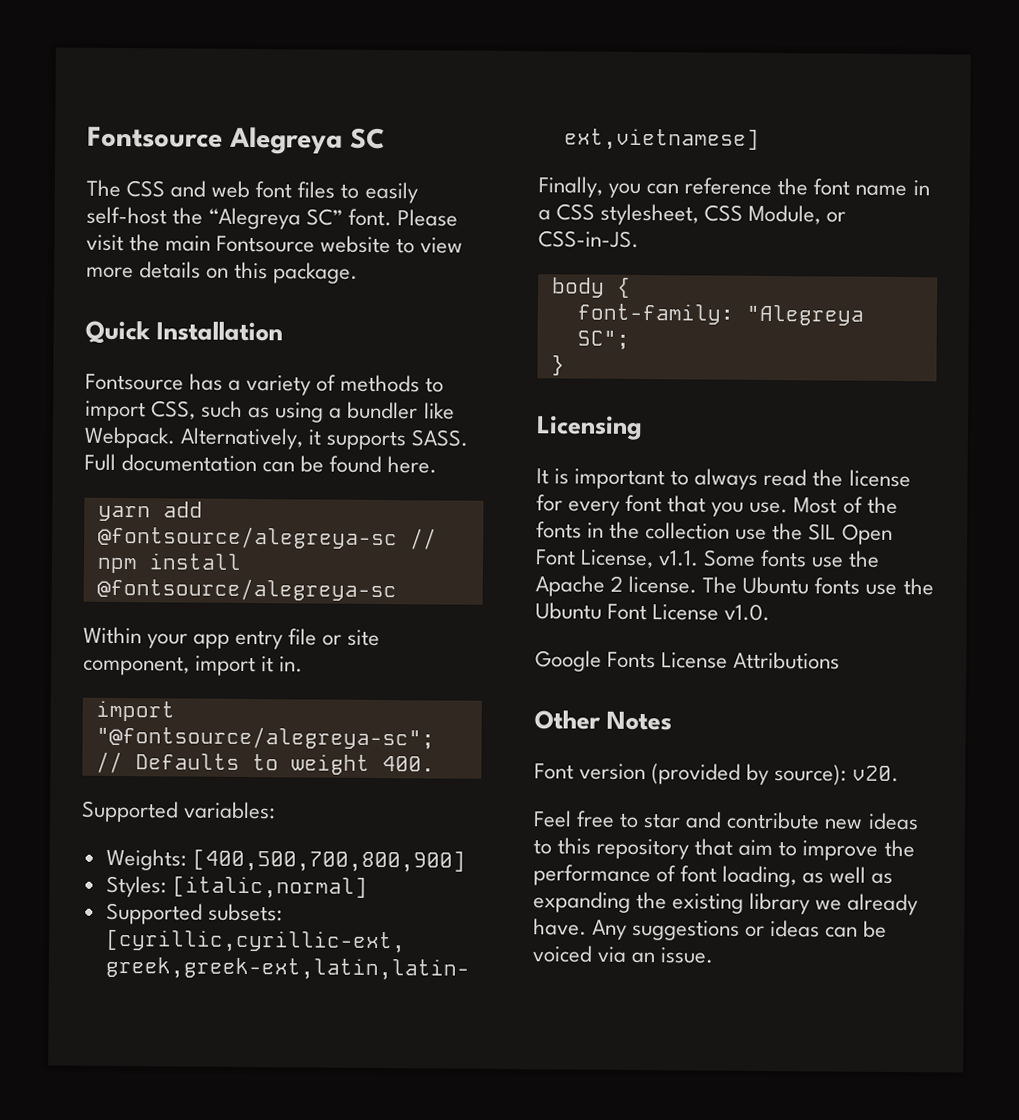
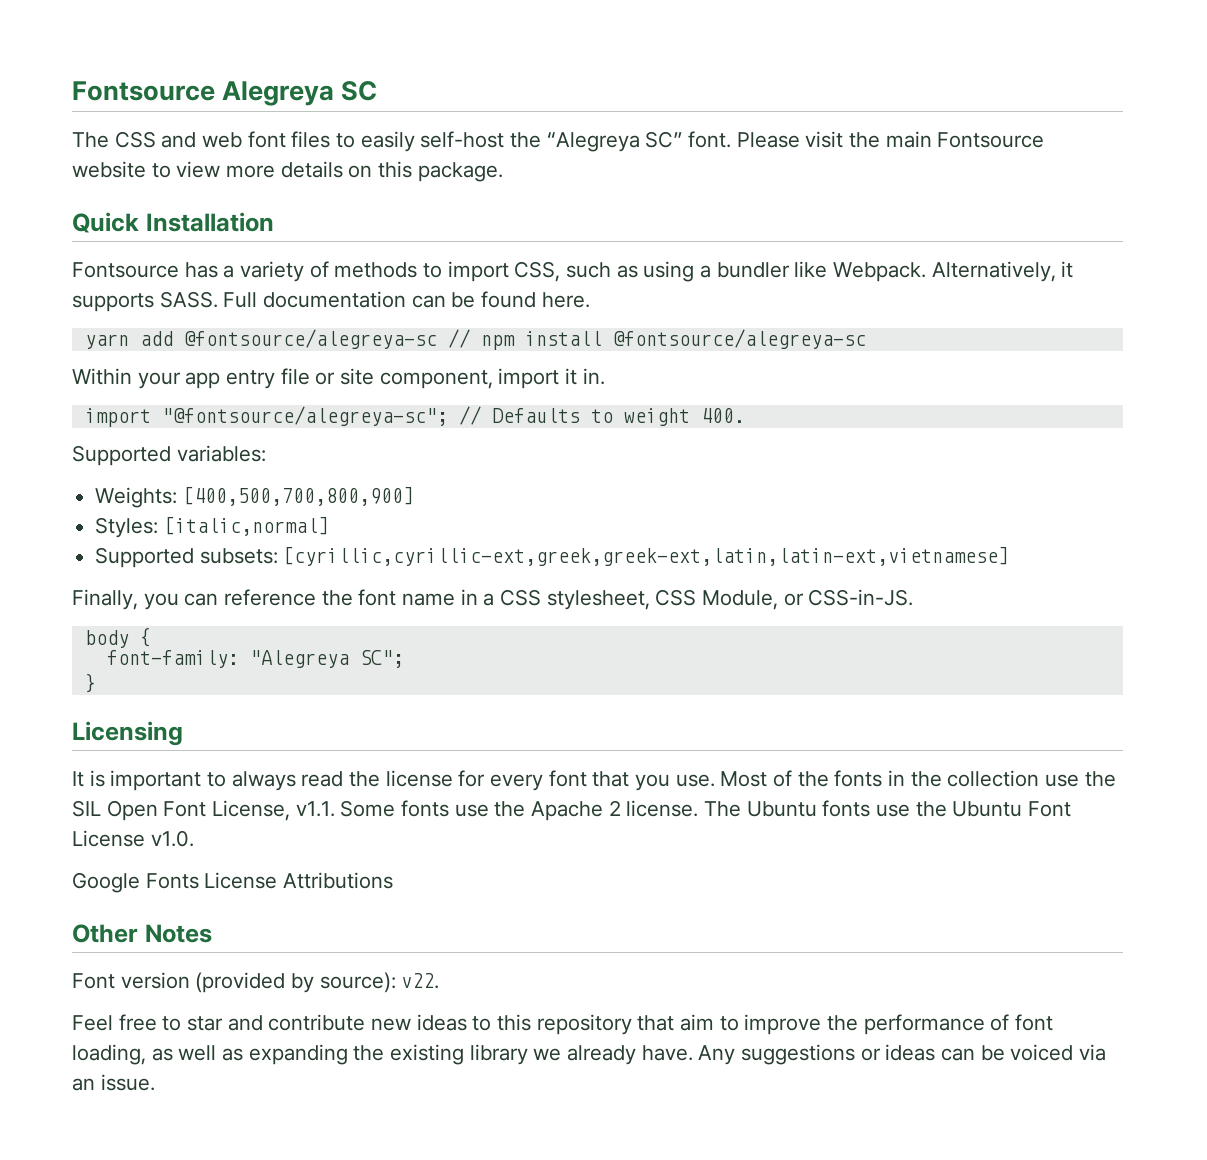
- Font version (provided by source): v20.
+ Font version (provided by source): v22.

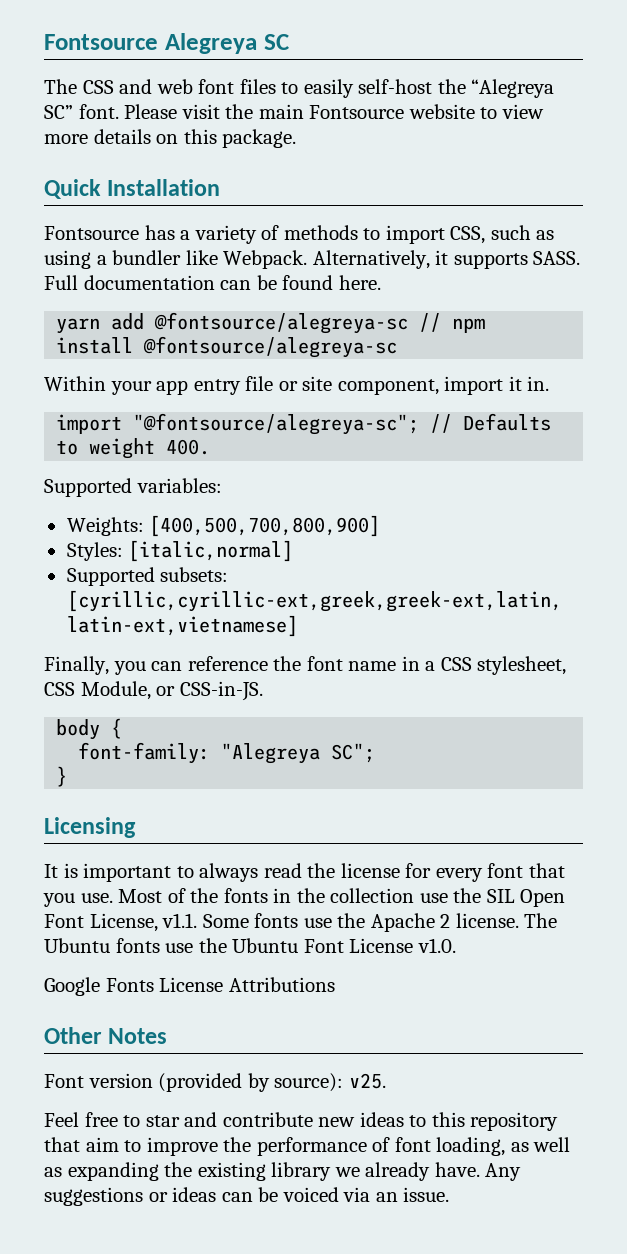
- Font version (provided by source): v22.
+ Font version (provided by source): v25.

